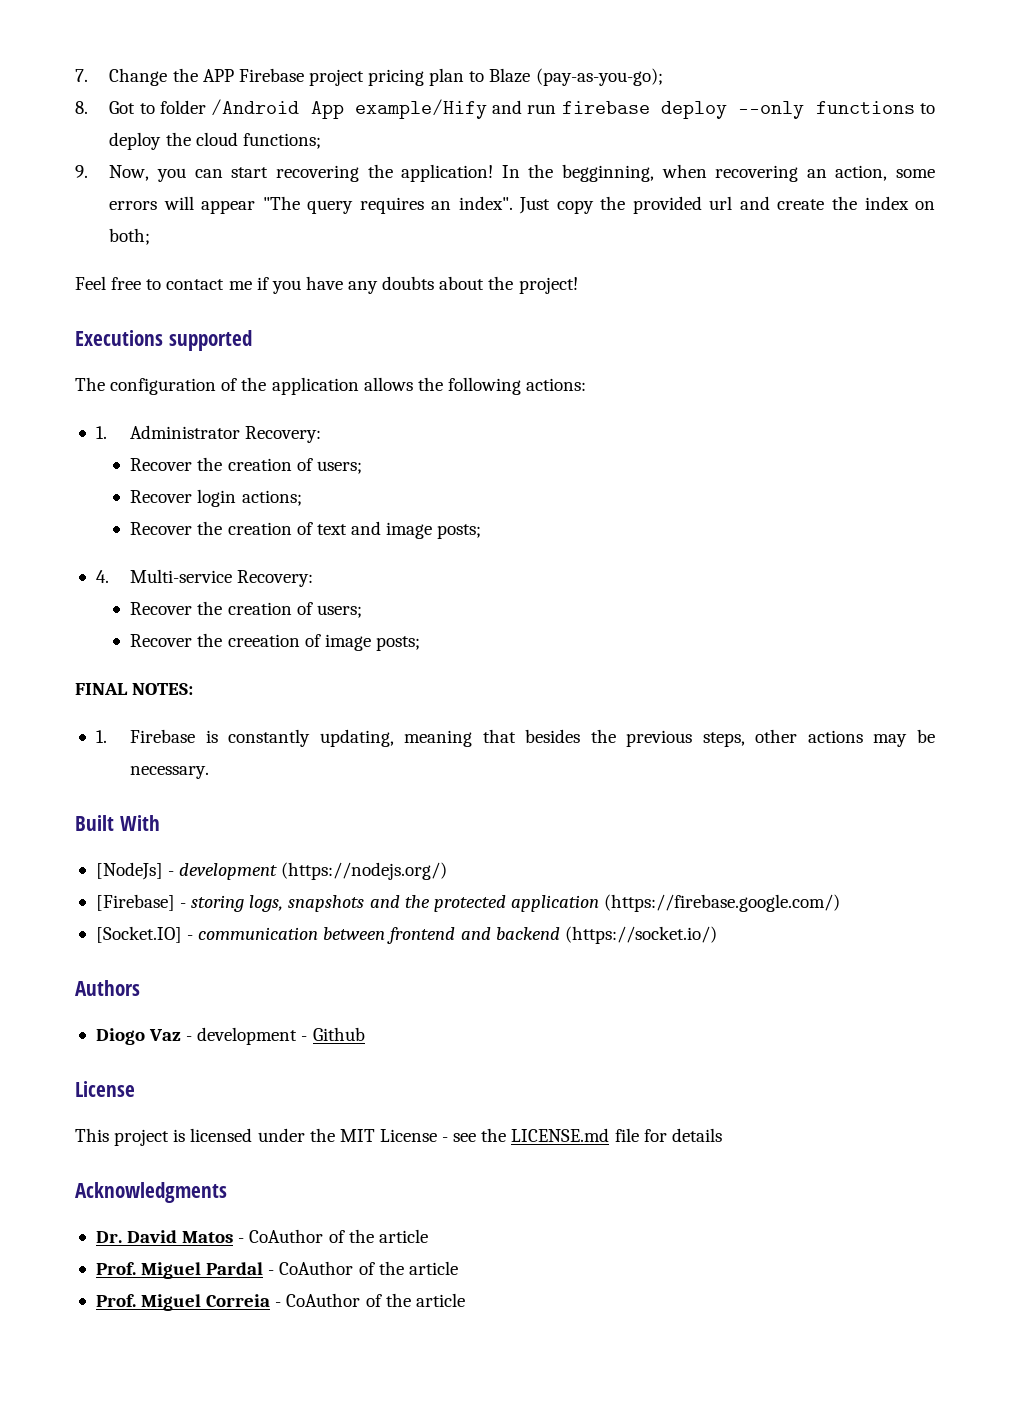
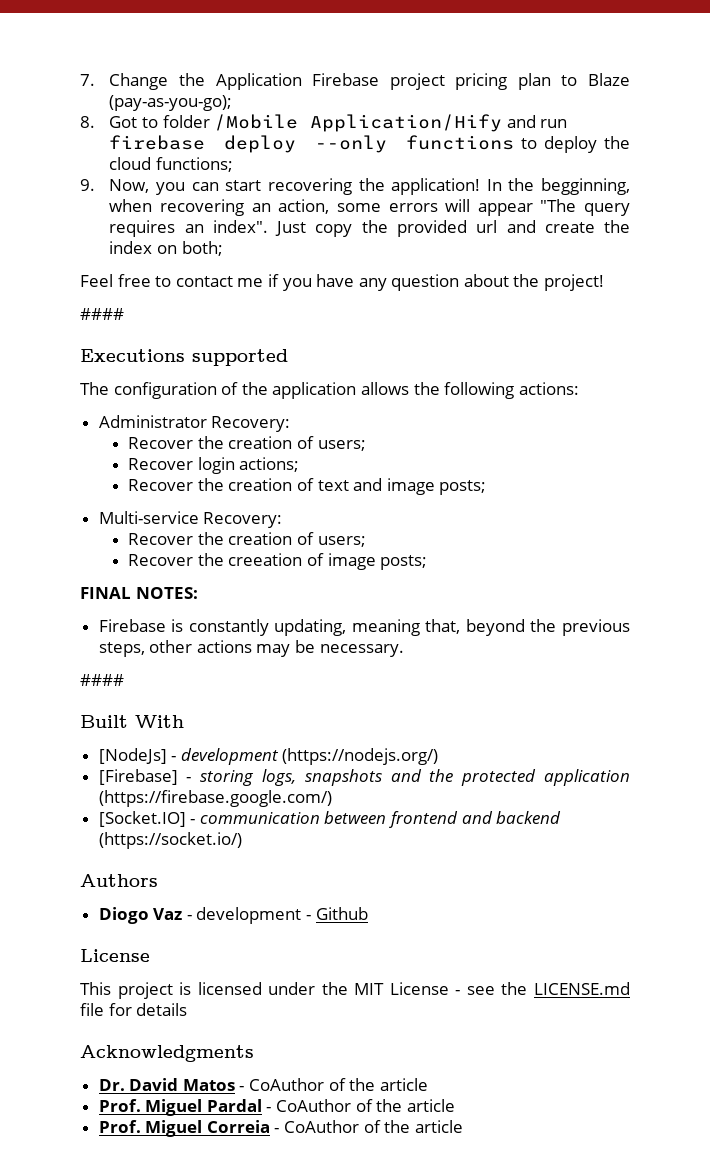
- 7. Change the APP Firebase project pricing plan to Blaze (pay-as-you-go);
+ 7. Change the Application Firebase project pricing plan to Blaze (pay-as-you-go);
- 8. Got to folder /Android App example/Hify and run firebase deploy --only functions to deploy the cloud functions;
+ 8. Got to folder /Mobile Application/Hify and run firebase deploy --only functions to deploy the cloud functions;
- Feel free to contact me if you have any doubts about the project!
+ Feel free to contact me if you have any question about the project!
+ ####
- 1. Administrator Recovery:
+ Administrator Recovery:
- 4. Multi-service Recovery:
+ Multi-service Recovery:
- 1. Firebase is constantly updating, meaning that besides the previous steps, other actions may be necessary.
+ Firebase is constantly updating, meaning that, beyond the previous steps, other actions may be necessary.
+ ####

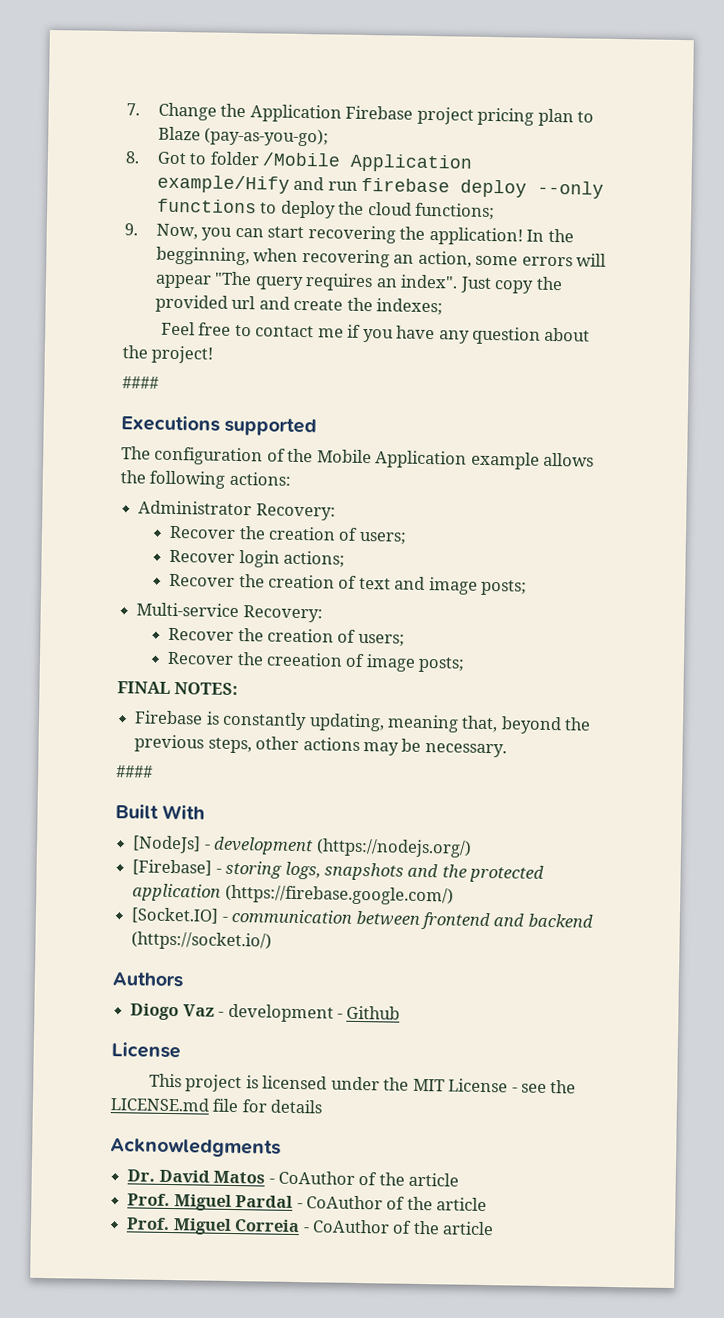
- 8. Got to folder /Mobile Application/Hify and run firebase deploy --only functions to deploy the cloud functions;
+ 8. Got to folder /Mobile Application example/Hify and run firebase deploy --only functions to deploy the cloud functions;
- Just copy the provided url and create the index on both;
+ Just copy the provided url and create the indexes;
- The configuration of the application allows the following actions:
+ The configuration of the Mobile Application example allows the following actions:

